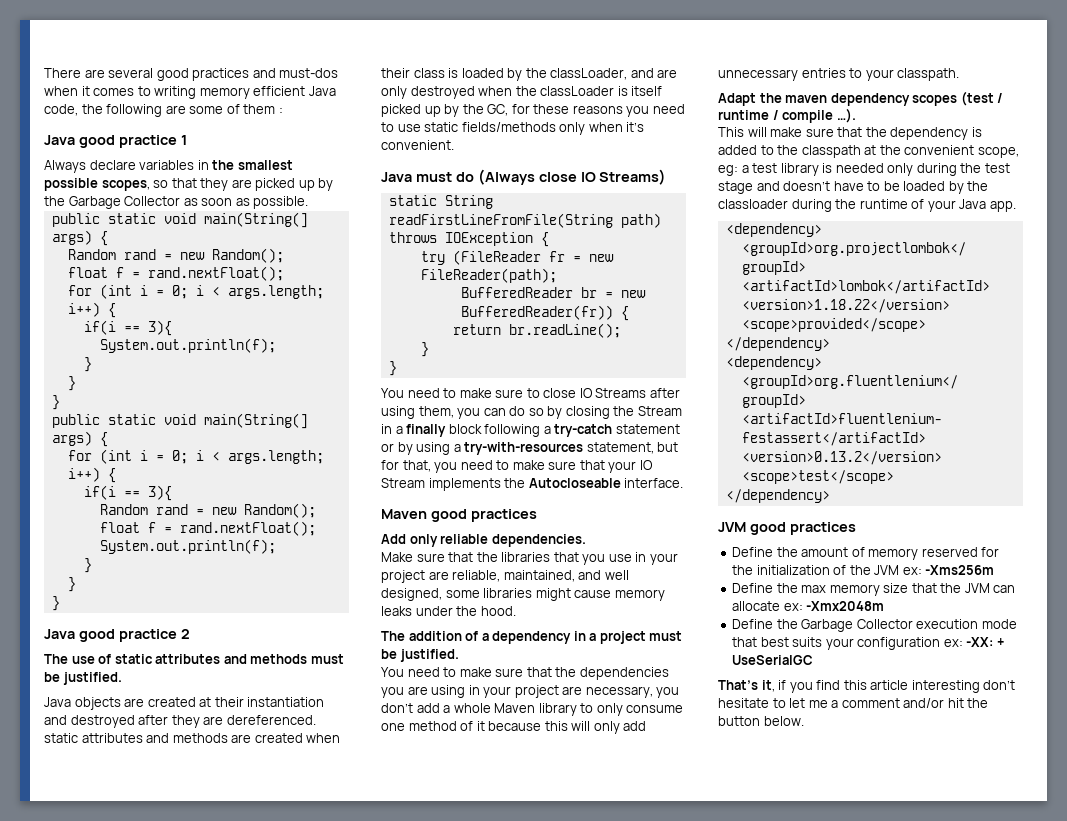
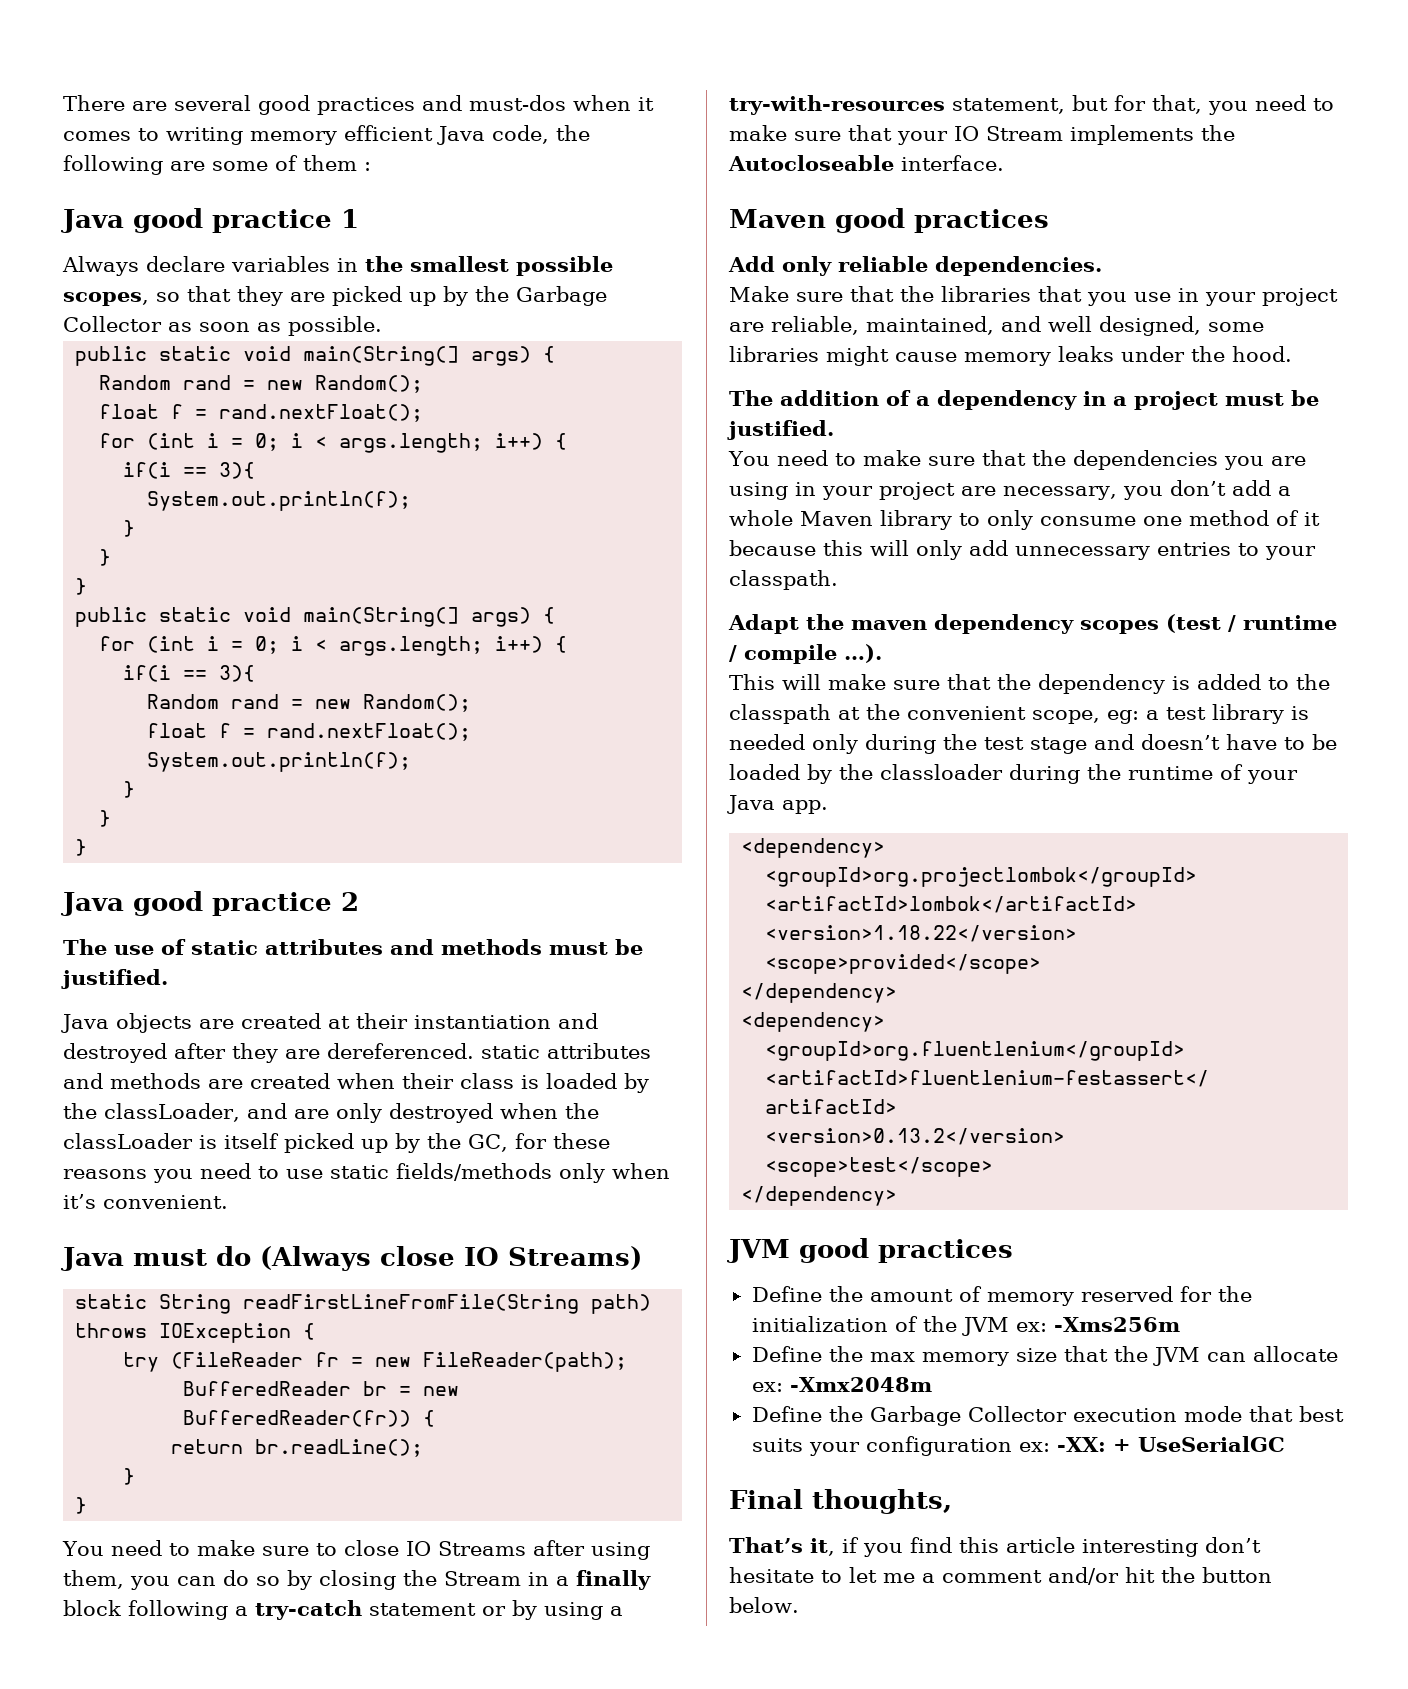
+ Final thoughts,

